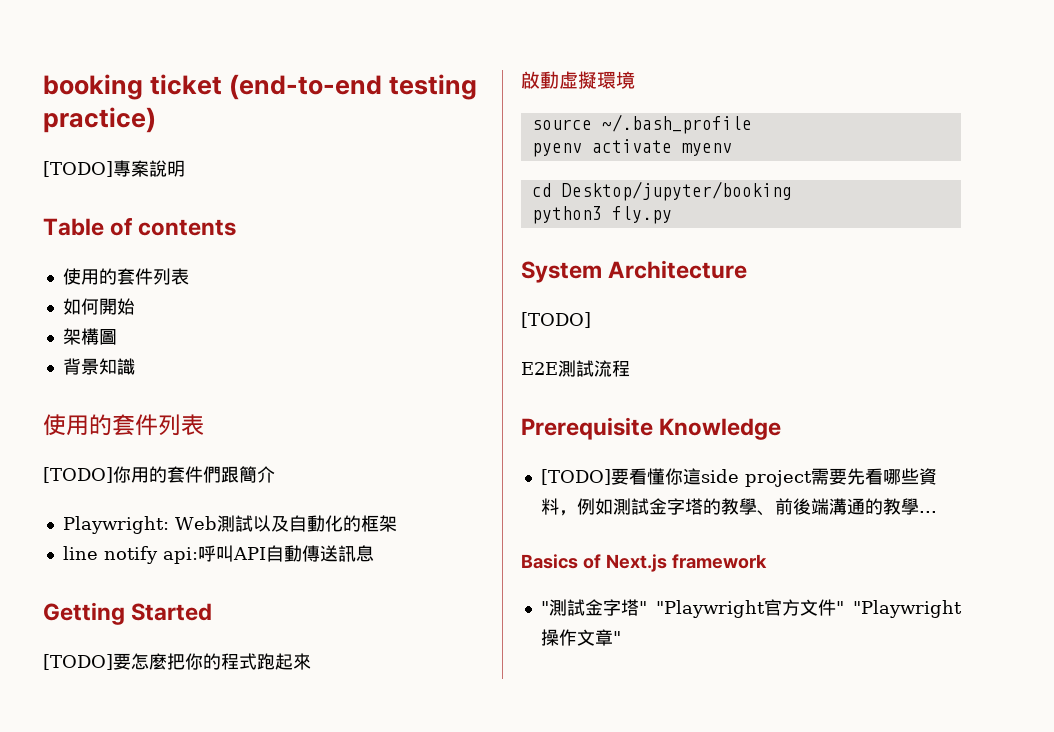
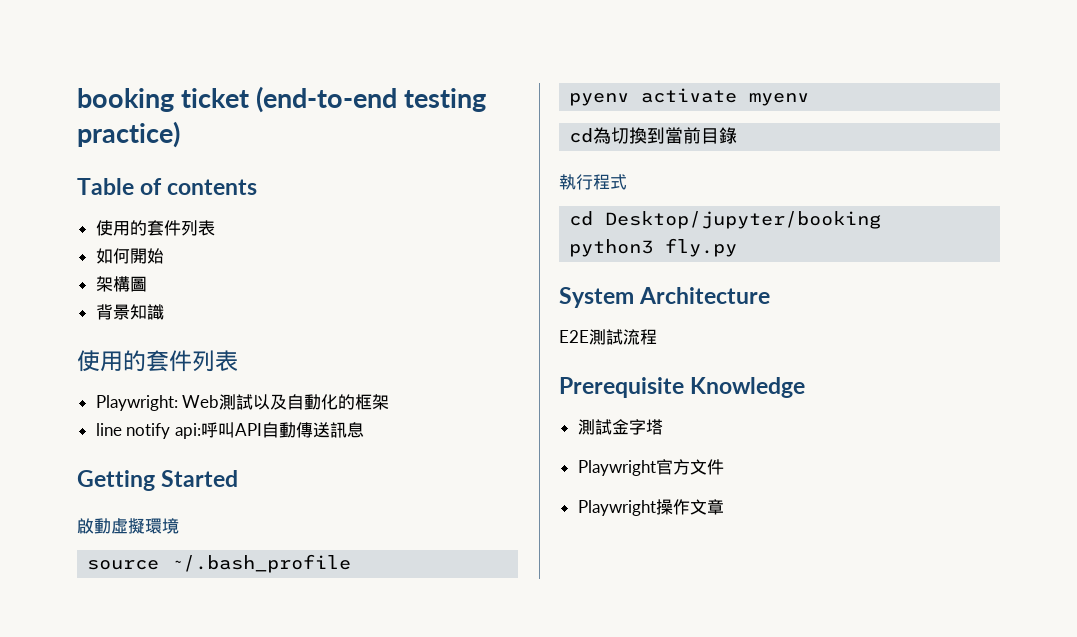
- [TODO]專案說明
- [TODO]你用的套件們跟簡介
- [TODO]要怎麼把你的程式跑起來
+ cd為切換到當前目錄
+ 執行程式
  System Architecture
- [TODO]
- [TODO]要看懂你這side project需要先看哪些資料，例如測試金字塔的教學、前後端溝通的教學...
- Basics of Next.js framework
- "測試金字塔" "Playwright官方文件" "Playwright操作文章"
+ 測試金字塔
+ Playwright官方文件
+ Playwright操作文章

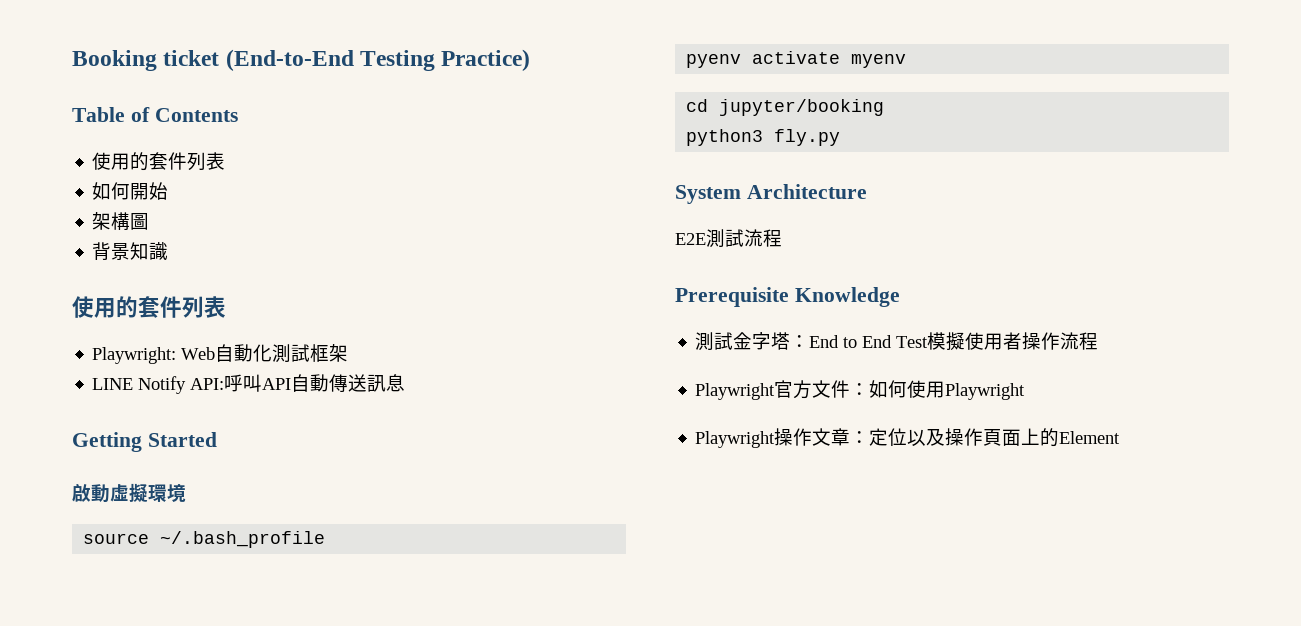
- booking ticket (end-to-end testing practice)
+ Booking ticket (End-to-End Testing Practice)
- Table of contents
+ Table of Contents
- Playwright: Web測試以及自動化的框架
- line notify api:呼叫API自動傳送訊息
+ Playwright: Web自動化測試框架
+ LINE Notify API:呼叫API自動傳送訊息
- cd為切換到當前目錄
- 執行程式
- cd Desktop/jupyter/booking
+ cd jupyter/booking
- 測試金字塔
+ 測試金字塔：End to End Test模擬使用者操作流程
- Playwright官方文件
+ Playwright官方文件：如何使用Playwright
- Playwright操作文章
+ Playwright操作文章：定位以及操作頁面上的Element

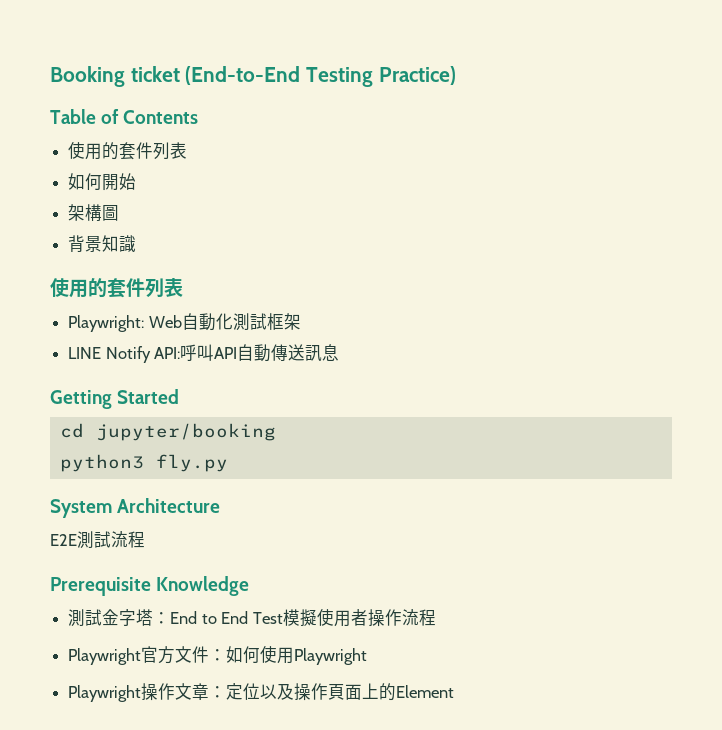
- 啟動虛擬環境
- source ~/.bash_profile
- pyenv activate myenv

